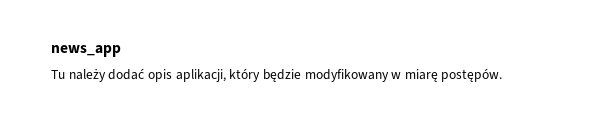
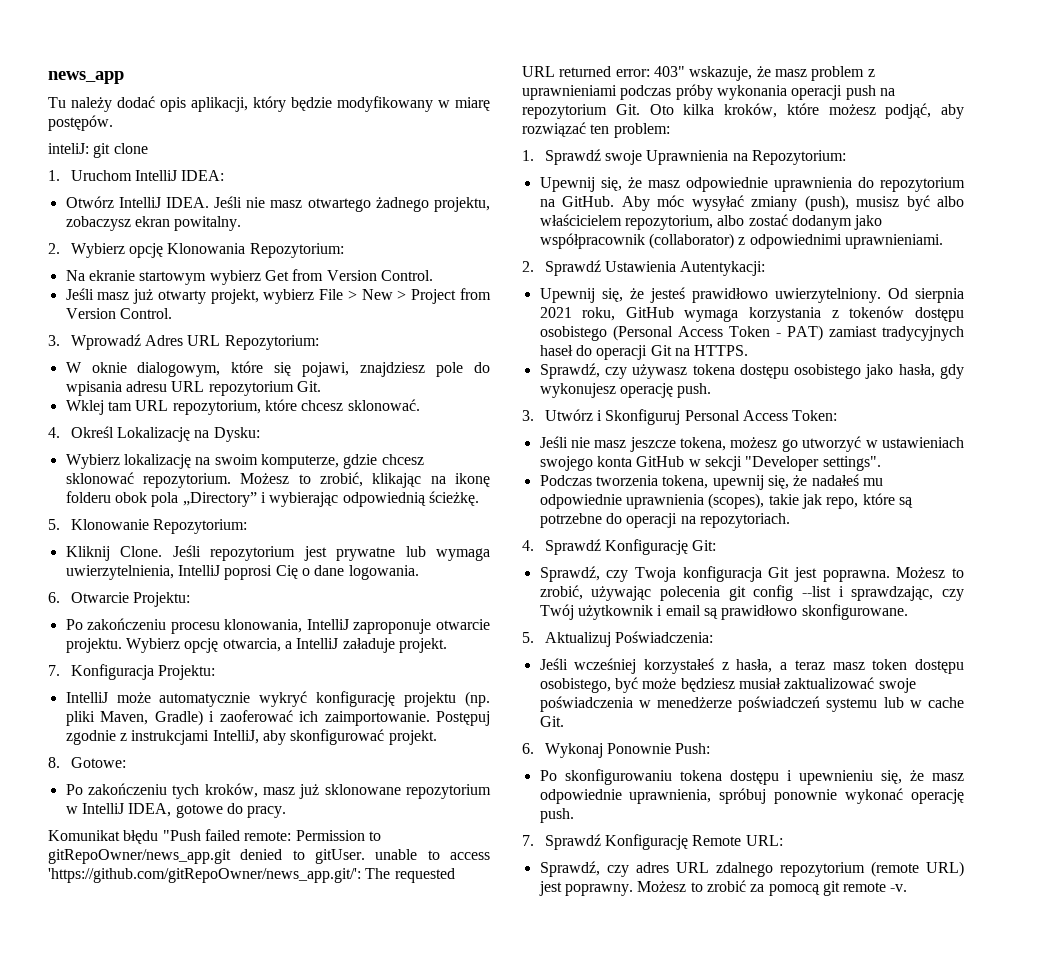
+ inteliJ: git clone
+ 1. Uruchom IntelliJ IDEA:
+ Otwórz IntelliJ IDEA. Jeśli nie masz otwartego żadnego projektu, zobaczysz ekran powitalny.
+ 2. Wybierz opcję Klonowania Repozytorium:
+ Na ekranie startowym wybierz Get from Version Control.
+ Jeśli masz już otwarty projekt, wybierz File > New > Project from Version Control.
+ 3. Wprowadź Adres URL Repozytorium:
+ W oknie dialogowym, które się pojawi, znajdziesz pole do wpisania adresu URL repozytorium Git.
+ Wklej tam URL repozytorium, które chcesz sklonować.
+ 4. Określ Lokalizację na Dysku:
+ Wybierz lokalizację na swoim komputerze, gdzie chcesz sklonować repozytorium. Możesz to zrobić, klikając na ikonę folderu obok pola „Directory” i wybierając odpowiednią ścieżkę.
+ 5. Klonowanie Repozytorium:
+ Kliknij Clone. Jeśli repozytorium jest prywatne lub wymaga uwierzytelnienia, IntelliJ poprosi Cię o dane logowania.
+ 6. Otwarcie Projektu:
+ Po zakończeniu procesu klonowania, IntelliJ zaproponuje otwarcie projektu. Wybierz opcję otwarcia, a IntelliJ załaduje projekt.
+ 7. Konfiguracja Projektu:
+ IntelliJ może automatycznie wykryć konfigurację projektu (np. pliki Maven, Gradle) i zaoferować ich zaimportowanie. Postępuj zgodnie z instrukcjami IntelliJ, aby skonfigurować projekt.
+ 8. Gotowe:
+ Po zakończeniu tych kroków, masz już sklonowane repozytorium w IntelliJ IDEA, gotowe do pracy.
+ Komunikat błędu "Push failed remote: Permission to gitRepoOwner/news_app.git denied to gitUser. unable to access 'https://github.com/gitRepoOwner/news_app.git/': The requested URL returned error: 403" wskazuje, że masz problem z uprawnieniami podczas próby wykonania operacji push na repozytorium Git. Oto kilka kroków, które możesz podjąć, aby rozwiązać ten problem:
+ 1. Sprawdź swoje Uprawnienia na Repozytorium:
+ Upewnij się, że masz odpowiednie uprawnienia do repozytorium na GitHub. Aby móc wysyłać zmiany (push), musisz być albo właścicielem repozytorium, albo zostać dodanym jako współpracownik (collaborator) z odpowiednimi uprawnieniami.
+ 2. Sprawdź Ustawienia Autentykacji:
+ Upewnij się, że jesteś prawidłowo uwierzytelniony. Od sierpnia 2021 roku, GitHub wymaga korzystania z tokenów dostępu osobistego (Personal Access Token - PAT) zamiast tradycyjnych haseł do operacji Git na HTTPS.
+ Sprawdź, czy używasz tokena dostępu osobistego jako hasła, gdy wykonujesz operację push.
+ 3. Utwórz i Skonfiguruj Personal Access Token:
+ Jeśli nie masz jeszcze tokena, możesz go utworzyć w ustawieniach swojego konta GitHub w sekcji "Developer settings".
+ Podczas tworzenia tokena, upewnij się, że nadałeś mu odpowiednie uprawnienia (scopes), takie jak repo, które są potrzebne do operacji na repozytoriach.
+ 4. Sprawdź Konfigurację Git:
+ Sprawdź, czy Twoja konfiguracja Git jest poprawna. Możesz to zrobić, używając polecenia git config --list i sprawdzając, czy Twój użytkownik i email są prawidłowo skonfigurowane.
+ 5. Aktualizuj Poświadczenia:
+ Jeśli wcześniej korzystałeś z hasła, a teraz masz token dostępu osobistego, być może będziesz musiał zaktualizować swoje poświadczenia w menedżerze poświadczeń systemu lub w cache Git.
+ 6. Wykonaj Ponownie Push:
+ Po skonfigurowaniu tokena dostępu i upewnieniu się, że masz odpowiednie uprawnienia, spróbuj ponownie wykonać operację push.
+ 7. Sprawdź Konfigurację Remote URL:
+ Sprawdź, czy adres URL zdalnego repozytorium (remote URL) jest poprawny. Możesz to zrobić za pomocą git remote -v.

